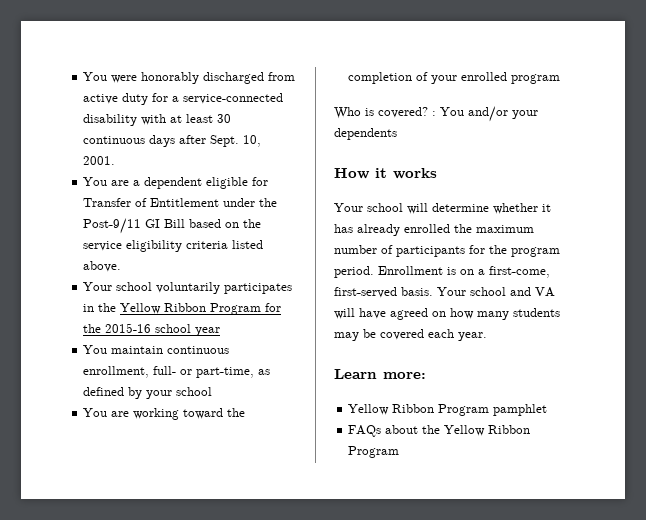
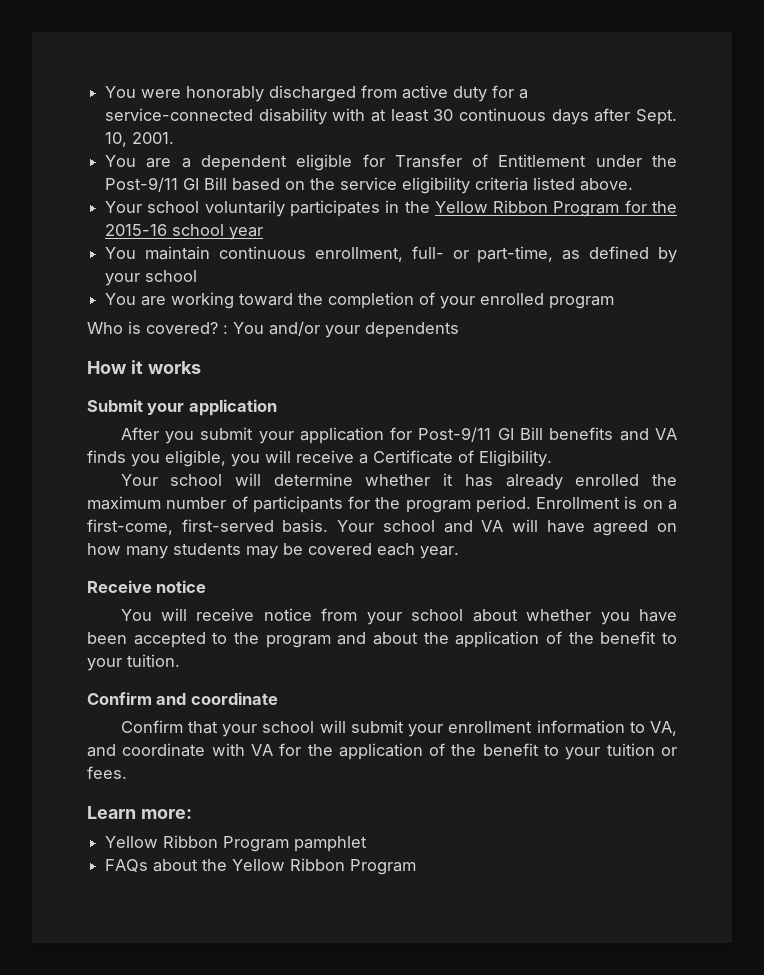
+ Submit your application
+ After you submit your application for Post-9/11 GI Bill benefits and VA finds you eligible, you will receive a Certificate of Eligibility.
+ Receive notice
+ You will receive notice from your school about whether you have been accepted to the program and about the application of the benefit to your tuition.
+ Confirm and coordinate
+ Confirm that your school will submit your enrollment information to VA, and coordinate with VA for the application of the benefit to your tuition or fees.

